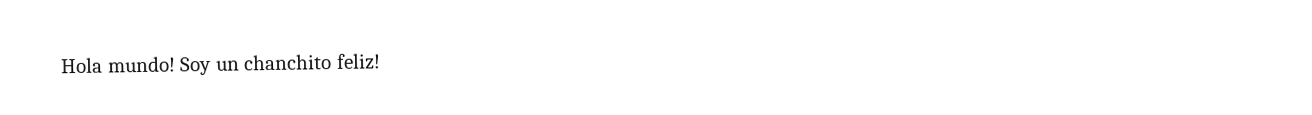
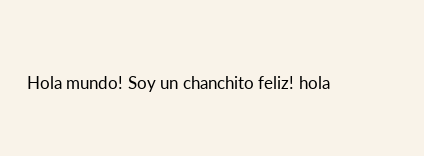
- Soy un chanchito feliz!
+ Soy un chanchito feliz! hola

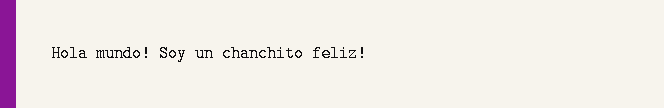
- Soy un chanchito feliz! hola
+ Soy un chanchito feliz!

